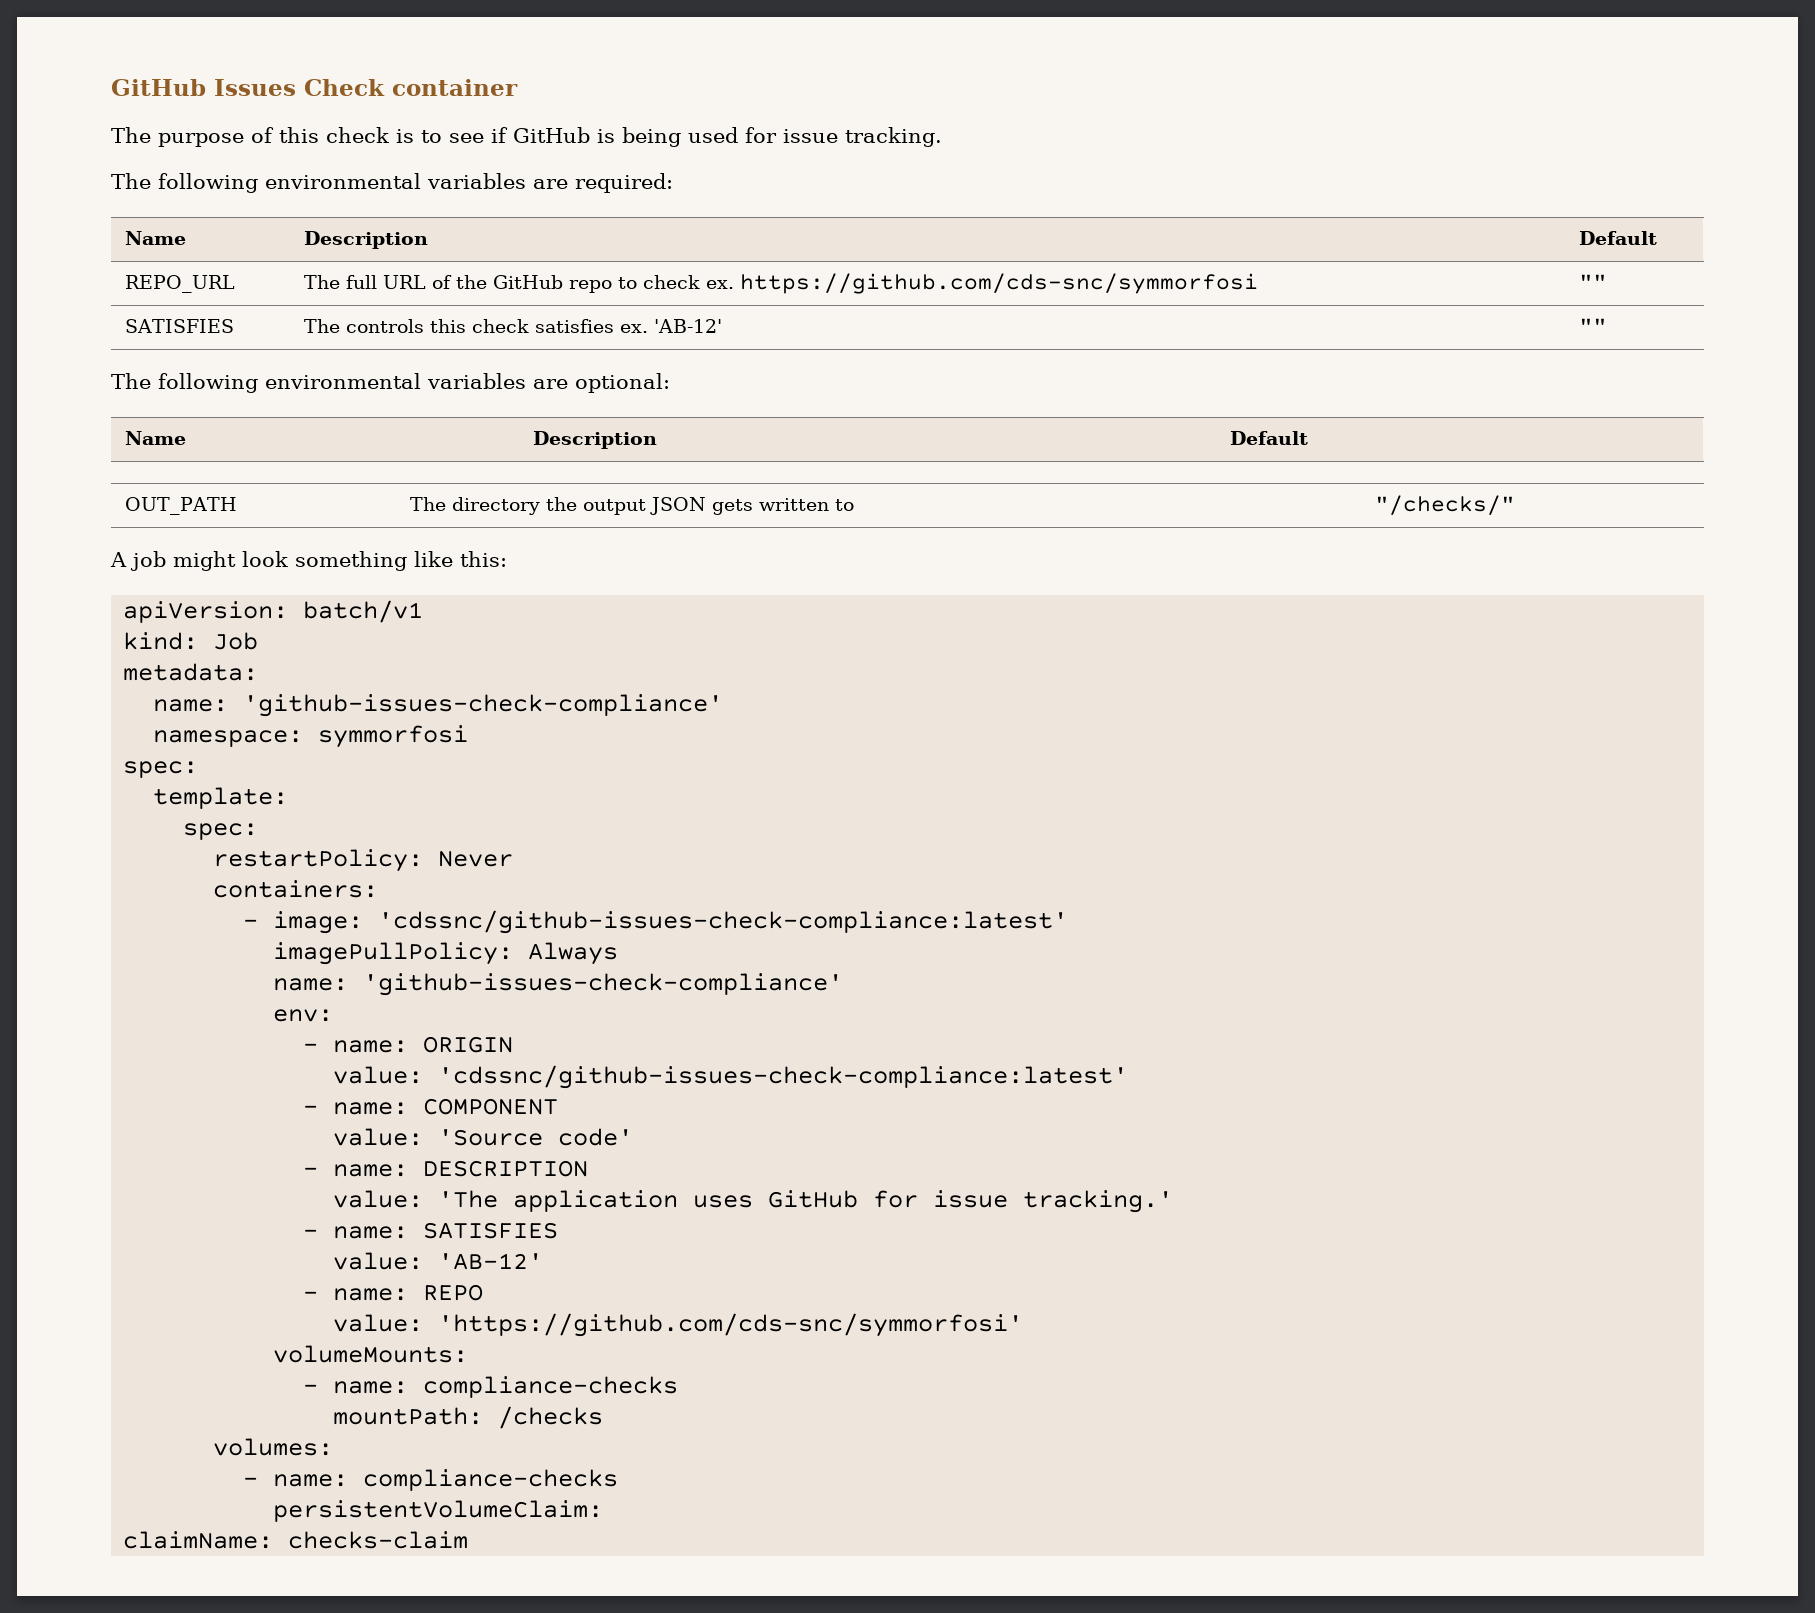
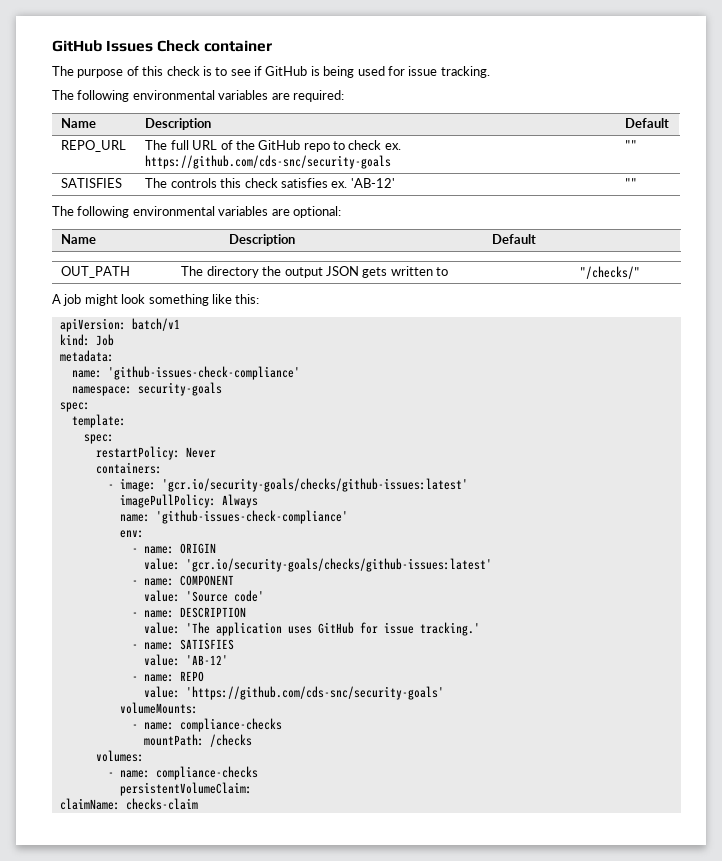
- REPO_URL | The full URL of the GitHub repo to check ex. https://github.com/cds-snc/symmorfosi | ""
+ REPO_URL | The full URL of the GitHub repo to check ex. https://github.com/cds-snc/security-goals | ""
- namespace: symmorfosi
+ namespace: security-goals
- - image: 'cdssnc/github-issues-check-compliance:latest'
+ - image: 'gcr.io/security-goals/checks/github-issues:latest'
- value: 'cdssnc/github-issues-check-compliance:latest'
+ value: 'gcr.io/security-goals/checks/github-issues:latest'
- value: 'https://github.com/cds-snc/symmorfosi'
+ value: 'https://github.com/cds-snc/security-goals'

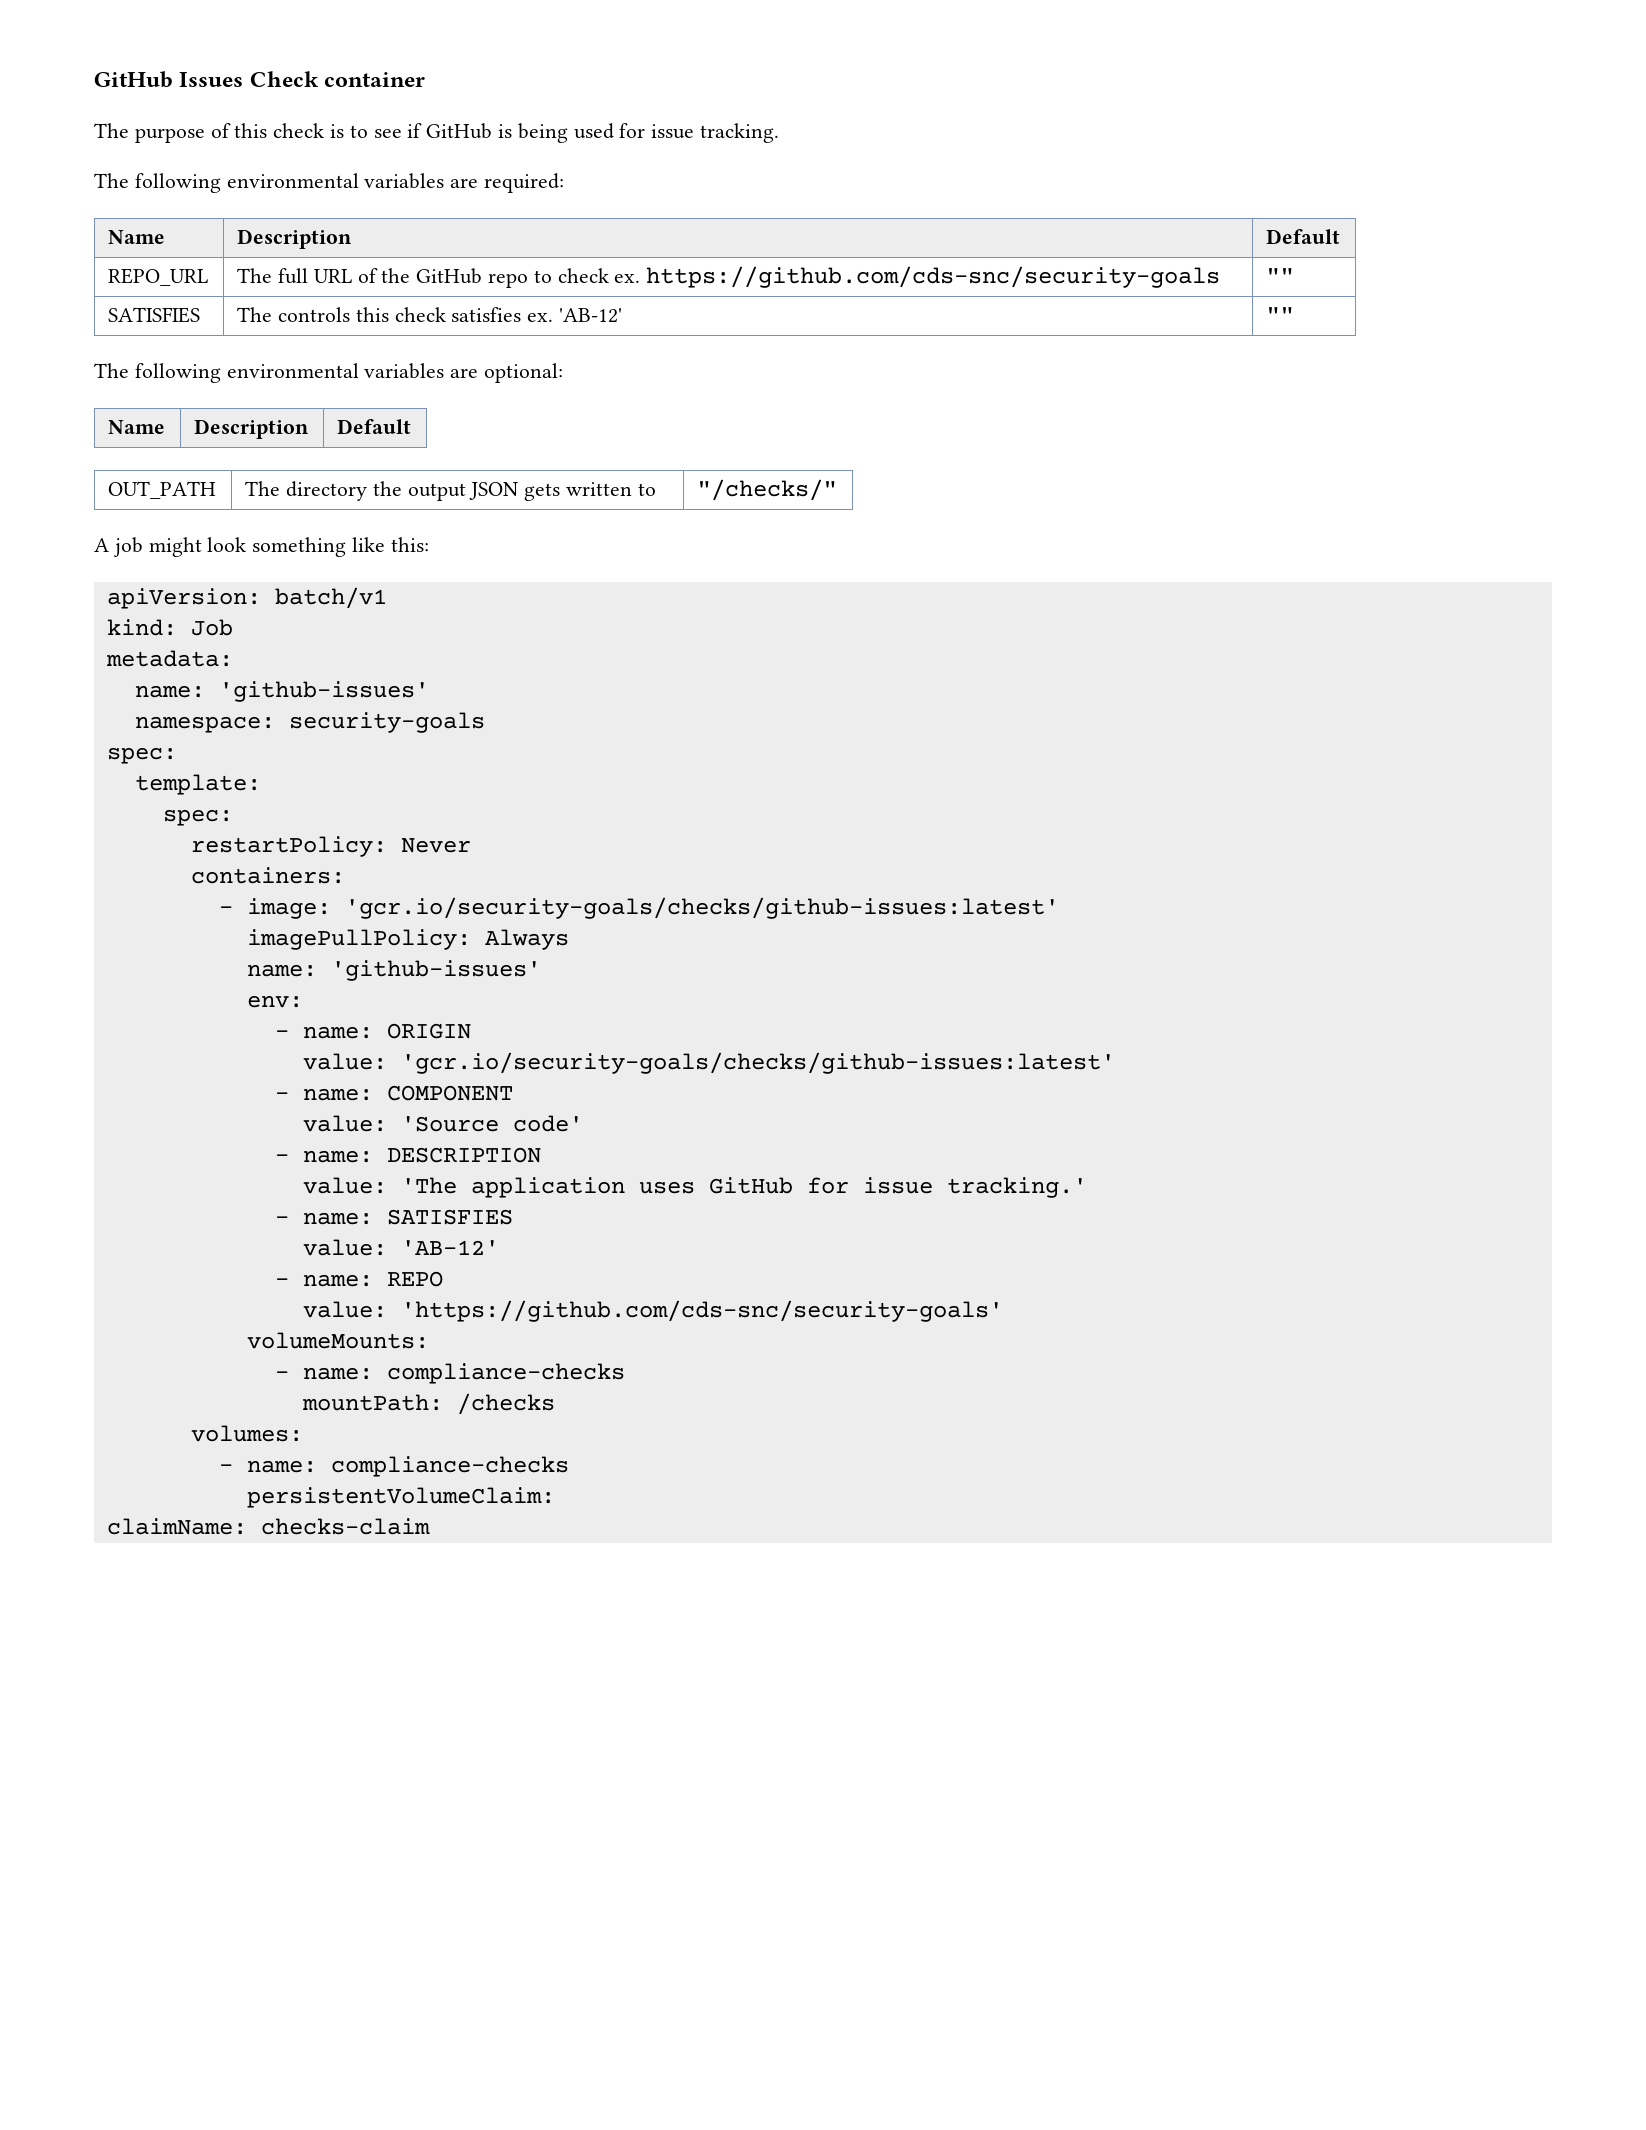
  metadata:
- name: 'github-issues-check-compliance'
+ name: 'github-issues'
  imagePullPolicy: Always
- name: 'github-issues-check-compliance'
+ name: 'github-issues'

